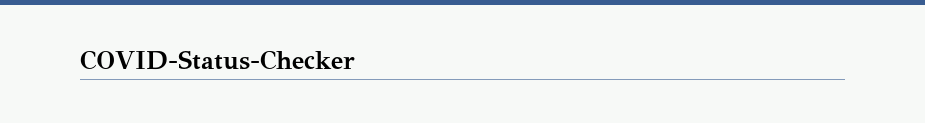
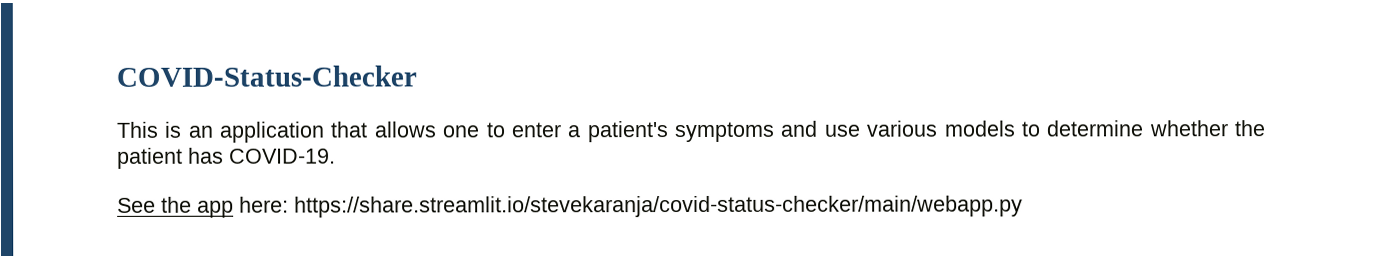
+ This is an application that allows one to enter a patient's symptoms and use various models to determine whether the patient has COVID-19.
+ See the app here: https://share.streamlit.io/stevekaranja/covid-status-checker/main/webapp.py

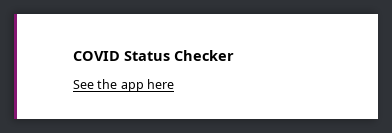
- COVID-Status-Checker
- This is an application that allows one to enter a patient's symptoms and use various models to determine whether the patient has COVID-19.
+ COVID Status Checker
- See the app here: https://share.streamlit.io/stevekaranja/covid-status-checker/main/webapp.py
+ See the app here

